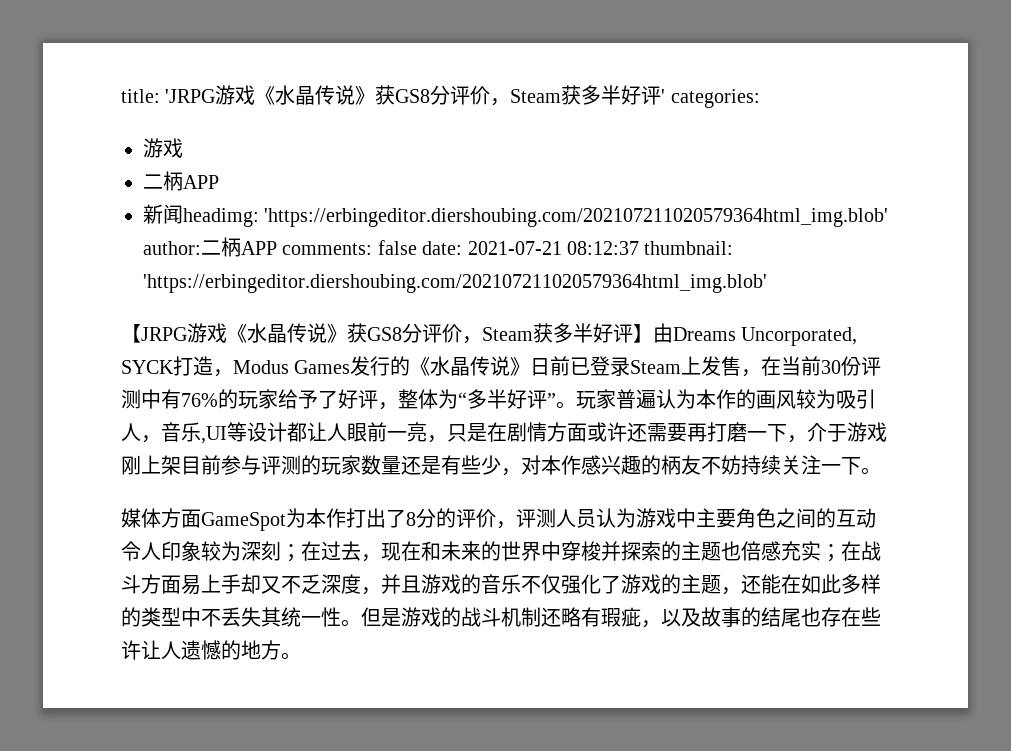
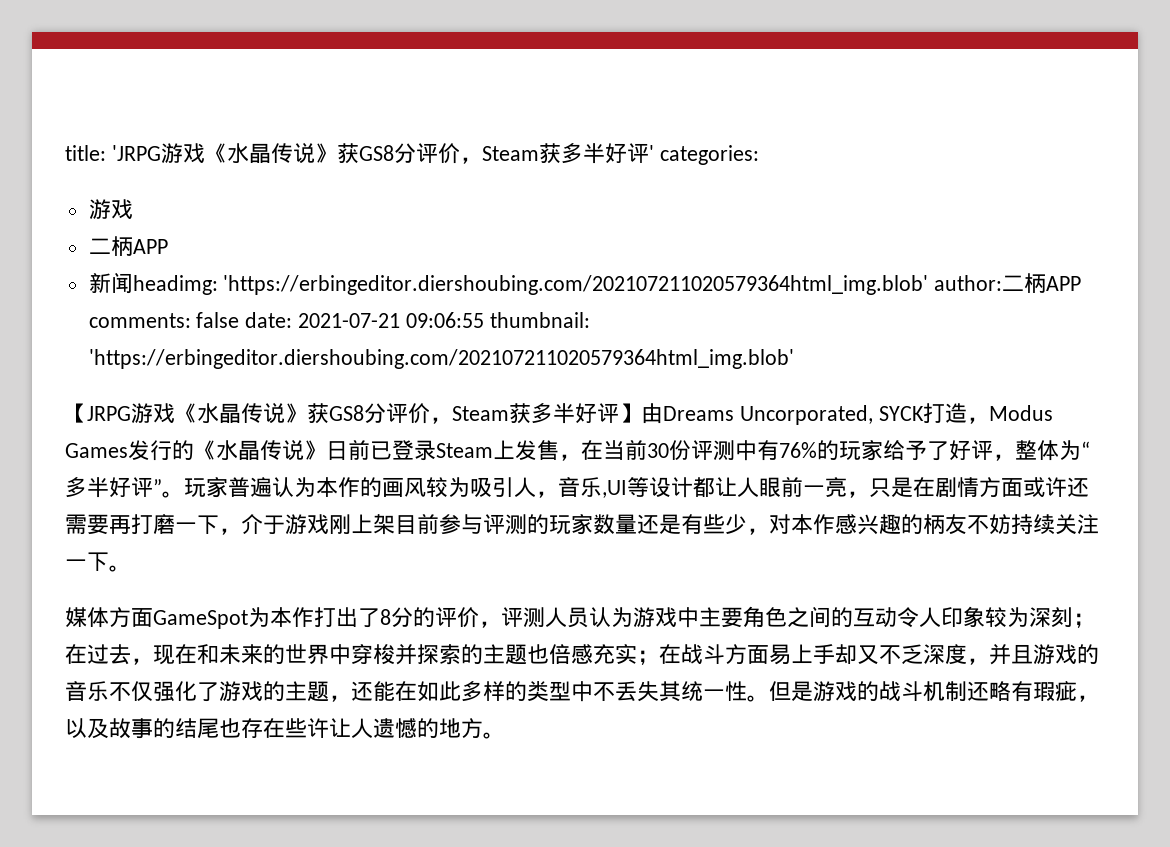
- 新闻headimg: 'https://erbingeditor.diershoubing.com/202107211020579364html_img.blob' author:二柄APP comments: false date: 2021-07-21 08:12:37 thumbnail: 'https://erbingeditor.diershoubing.com/202107211020579364html_img.blob'
+ 新闻headimg: 'https://erbingeditor.diershoubing.com/202107211020579364html_img.blob' author:二柄APP comments: false date: 2021-07-21 09:06:55 thumbnail: 'https://erbingeditor.diershoubing.com/202107211020579364html_img.blob'

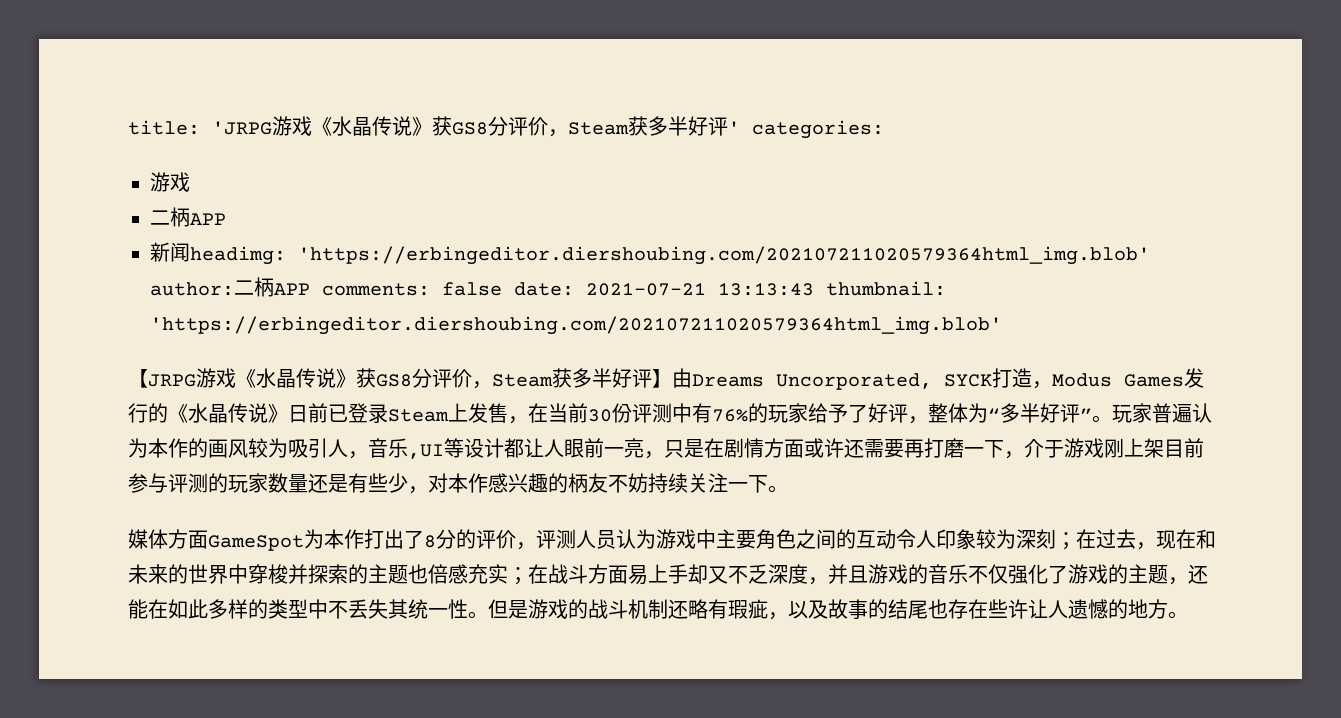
- 新闻headimg: 'https://erbingeditor.diershoubing.com/202107211020579364html_img.blob' author:二柄APP comments: false date: 2021-07-21 09:06:55 thumbnail: 'https://erbingeditor.diershoubing.com/202107211020579364html_img.blob'
+ 新闻headimg: 'https://erbingeditor.diershoubing.com/202107211020579364html_img.blob' author:二柄APP comments: false date: 2021-07-21 13:13:43 thumbnail: 'https://erbingeditor.diershoubing.com/202107211020579364html_img.blob'

